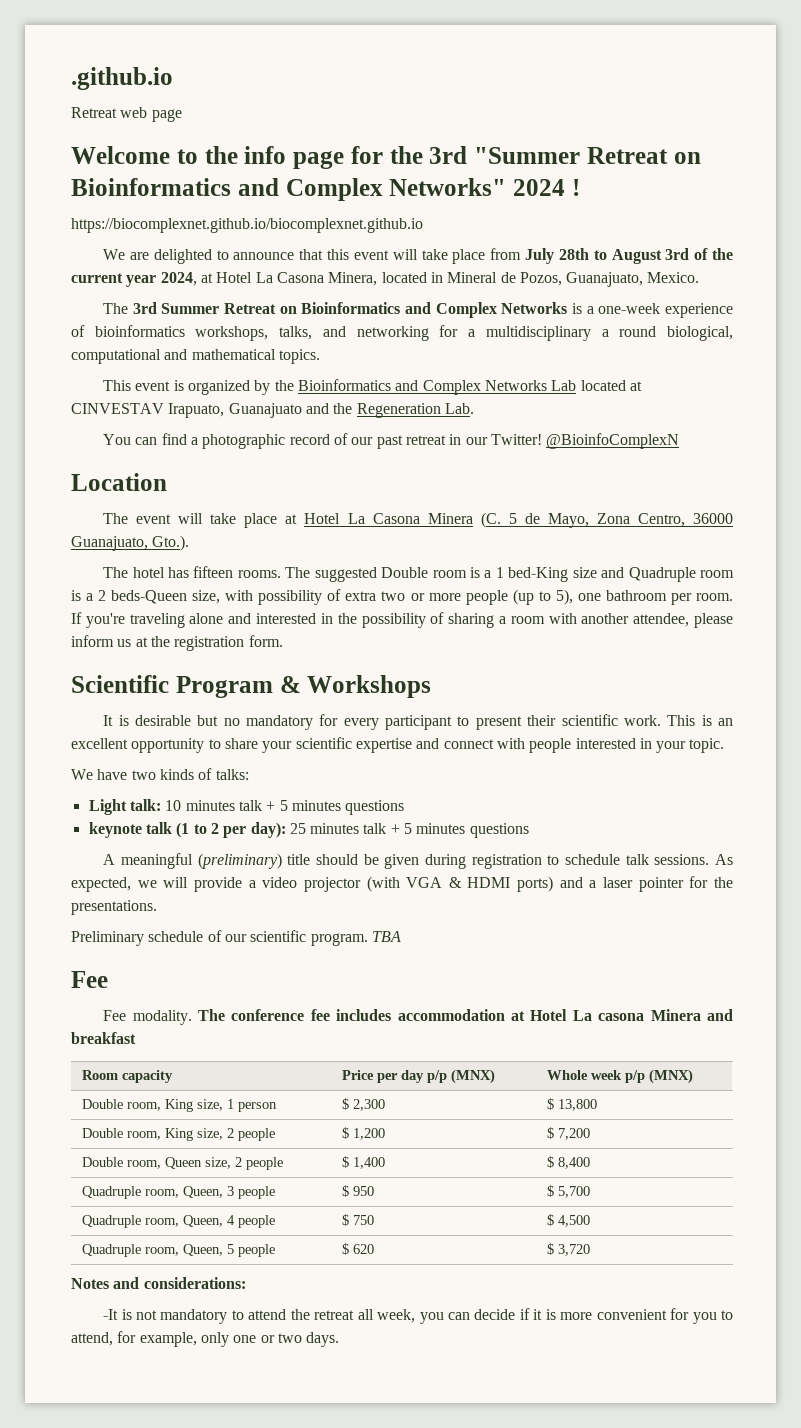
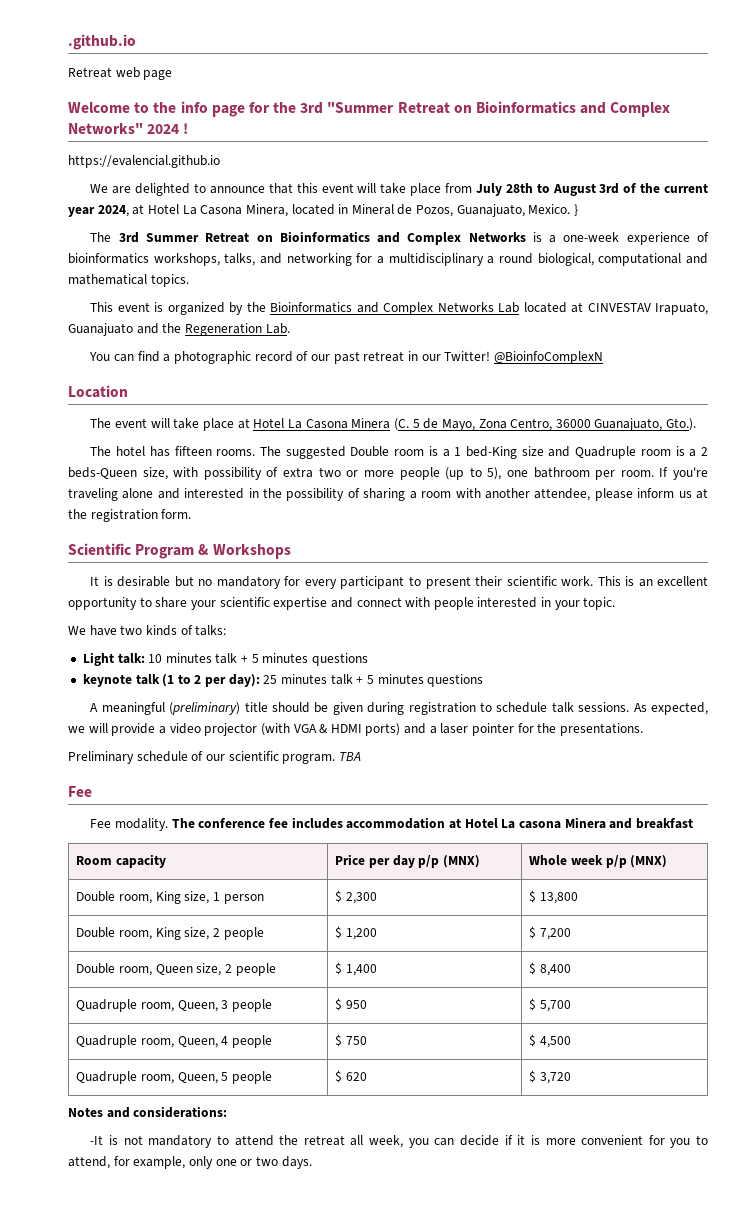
- https://biocomplexnet.github.io/biocomplexnet.github.io
+ https://evalencial.github.io
+ }

